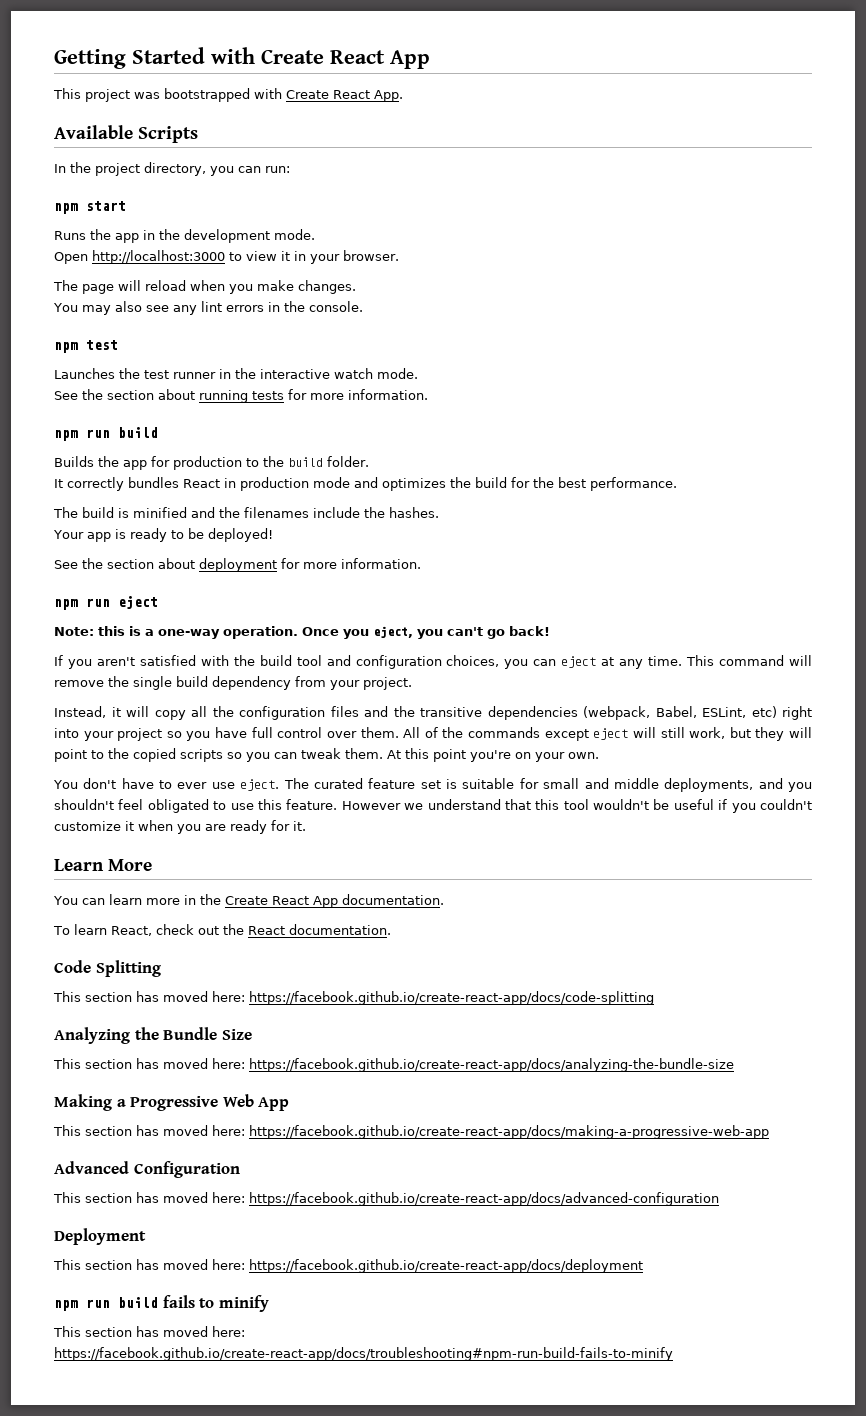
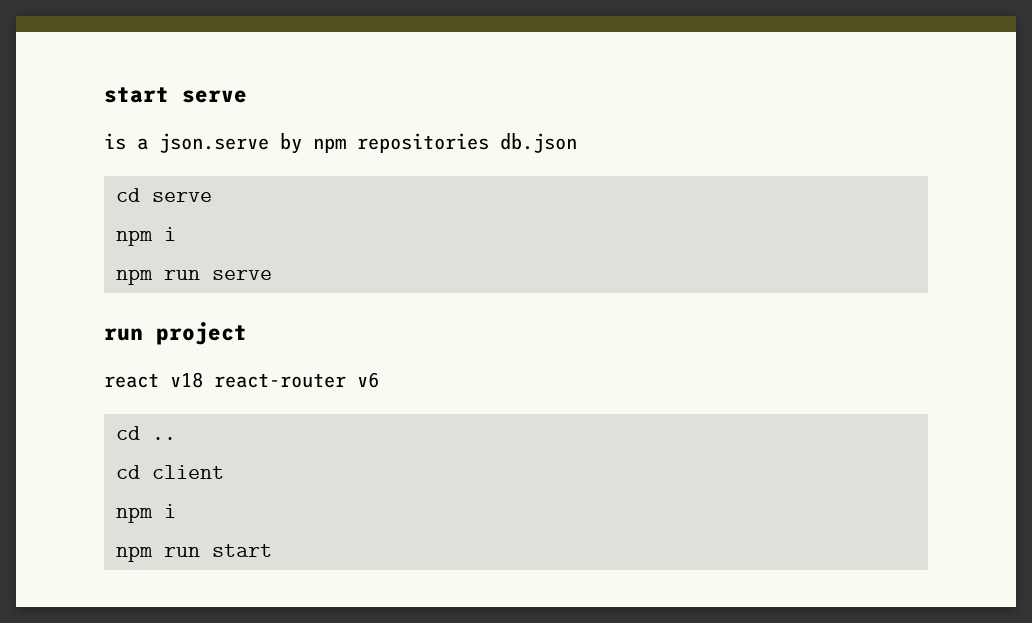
- Getting Started with Create React App
- This project was bootstrapped with Create React App.
- Available Scripts
- In the project directory, you can run:
- npm start
- Runs the app in the development mode.
- Open http://localhost:3000 to view it in your browser.
- The page will reload when you make changes.
- You may also see any lint errors in the console.
- npm test
- Launches the test runner in the interactive watch mode.
- See the section about running tests for more information.
- npm run build
- Builds the app for production to the build folder.
- It correctly bundles React in production mode and optimizes the build for the best performance.
- The build is minified and the filenames include the hashes.
- Your app is ready to be deployed!
- See the section about deployment for more information.
- npm run eject
- Note: this is a one-way operation. Once you eject, you can't go back!
- If you aren't satisfied with the build tool and configuration choices, you can eject at any time. This command will remove the single build dependency from your project.
- Instead, it will copy all the configuration files and the transitive dependencies (webpack, Babel, ESLint, etc) right into your project so you have full control over them. All of the commands except eject will still work, but they will point to the copied scripts so you can tweak them. At this point you're on your own.
- You don't have to ever use eject. The curated feature set is suitable for small and middle deployments, and you shouldn't feel obligated to use this feature. However we understand that this tool wouldn't be useful if you couldn't customize it when you are ready for it.
- Learn More
- You can learn more in the Create React App documentation.
- To learn React, check out the React documentation.
- Code Splitting
- This section has moved here: https://facebook.github.io/create-react-app/docs/code-splitting
- Analyzing the Bundle Size
- This section has moved here: https://facebook.github.io/create-react-app/docs/analyzing-the-bundle-size
- Making a Progressive Web App
- This section has moved here: https://facebook.github.io/create-react-app/docs/making-a-progressive-web-app
- Advanced Configuration
- This section has moved here: https://facebook.github.io/create-react-app/docs/advanced-configuration
- Deployment
- This section has moved here: https://facebook.github.io/create-react-app/docs/deployment
- npm run build fails to minify
- This section has moved here: https://facebook.github.io/create-react-app/docs/troubleshooting#npm-run-build-fails-to-minify
+ start serve
+ is a json.serve by npm repositories db.json
+ cd serve
+ npm i
+ npm run serve
+ run project
+ react v18 react-router v6
+ cd ..
+ cd client
+ npm i
+ npm run start

